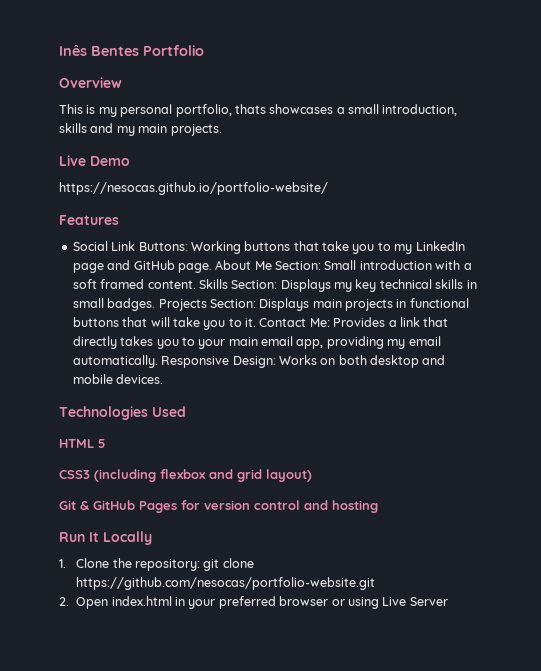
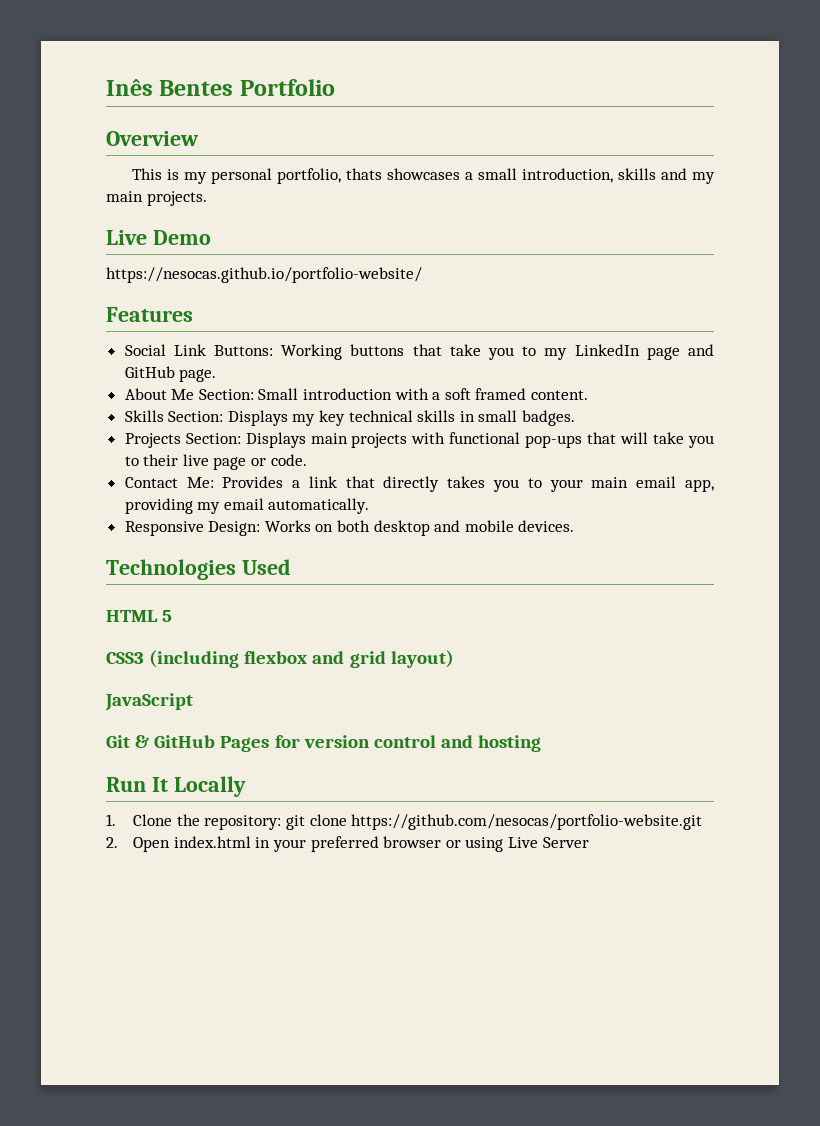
- Working buttons that take you to my LinkedIn page and GitHub page. About Me Section:
+ Working buttons that take you to my LinkedIn page and GitHub page.
+ About Me Section:
- Small introduction with a soft framed content. Skills Section:
+ Small introduction with a soft framed content.
+ Skills Section:
- Displays my key technical skills in small badges. Projects Section:
+ Displays my key technical skills in small badges.
+ Projects Section:
- Displays main projects in functional buttons that will take you to it. Contact Me:
+ Displays main projects with functional pop-ups that will take you to their live page or code.
+ Contact Me:
- Provides a link that directly takes you to your main email app, providing my email automatically. Responsive Design:
+ Provides a link that directly takes you to your main email app, providing my email automatically.
+ Responsive Design:
+ JavaScript

